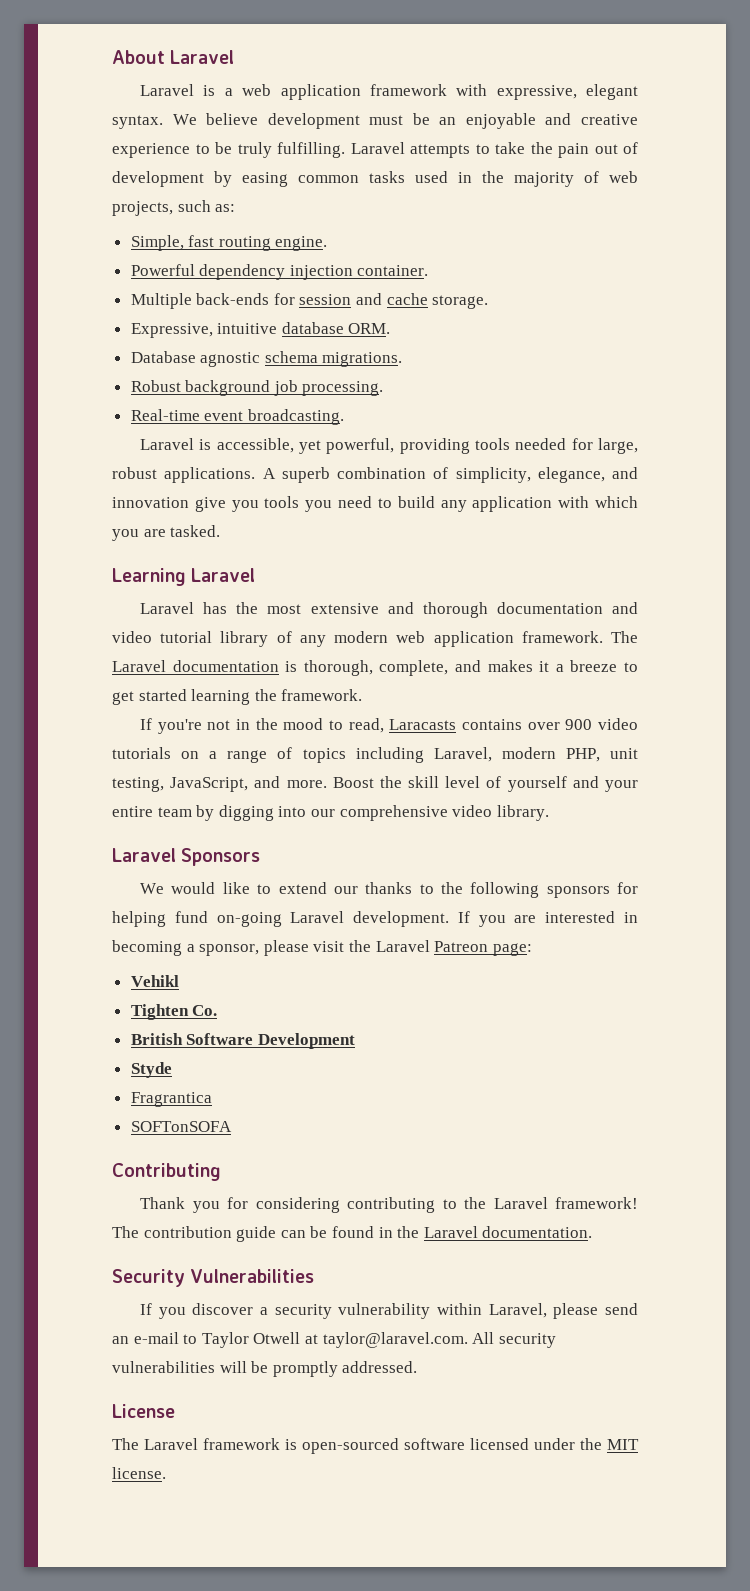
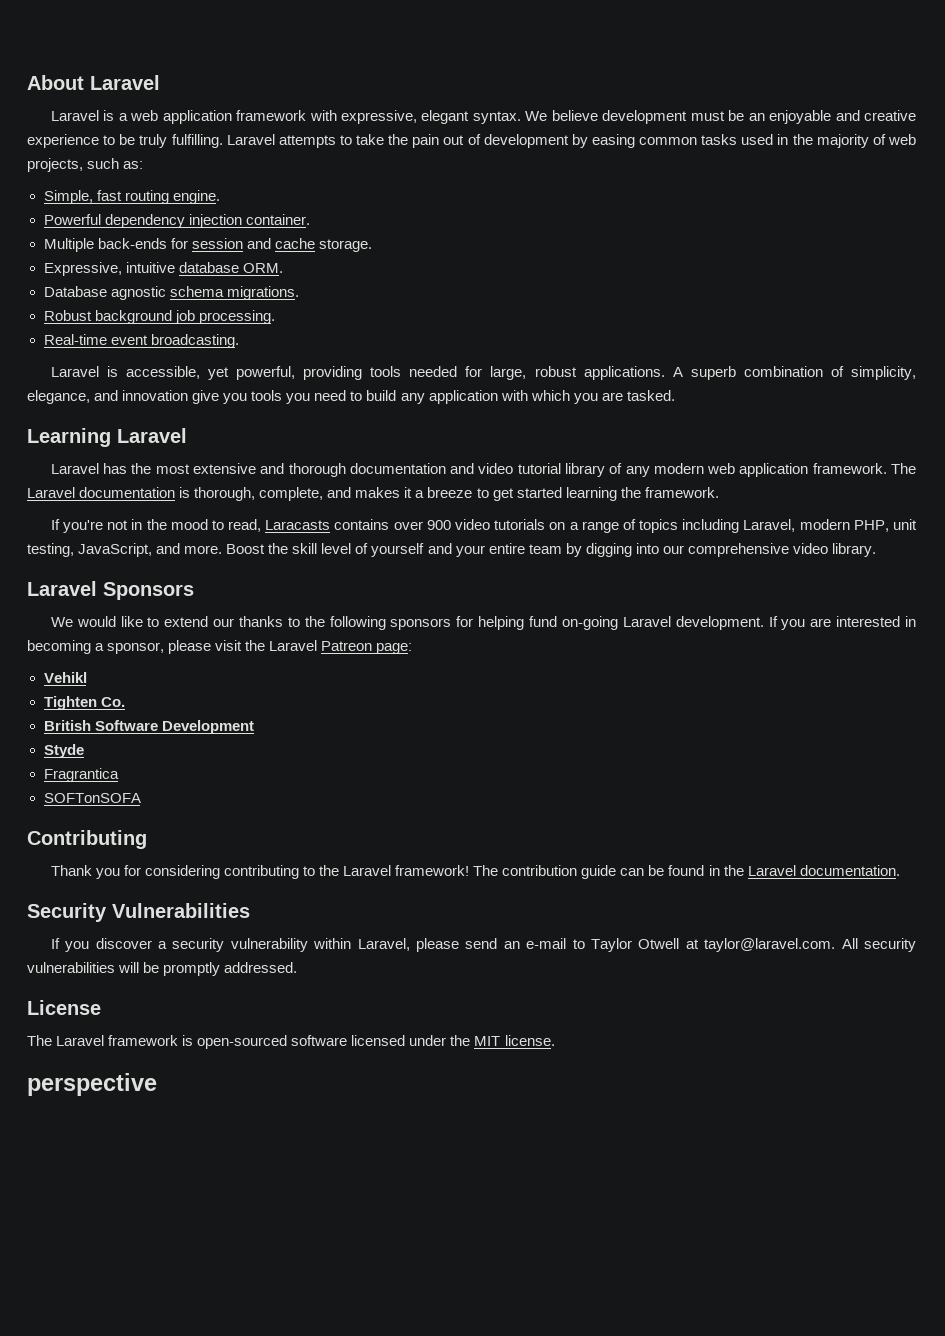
+ perspective

